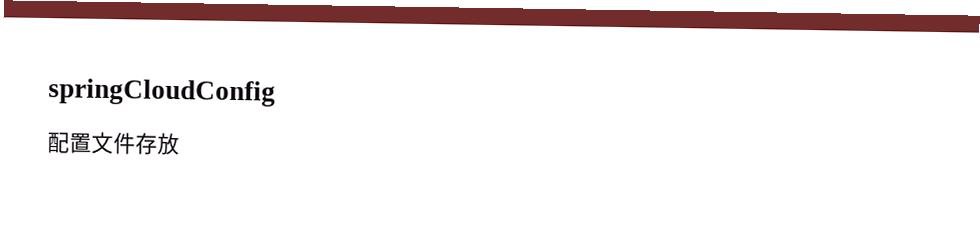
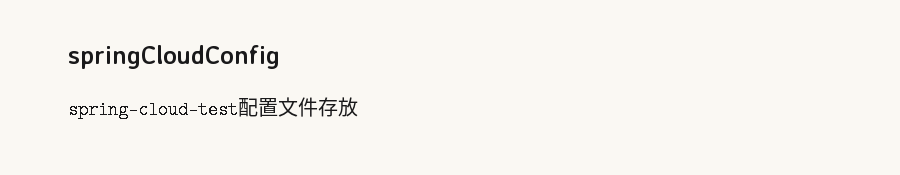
- 配置文件存放
+ spring-cloud-test配置文件存放

